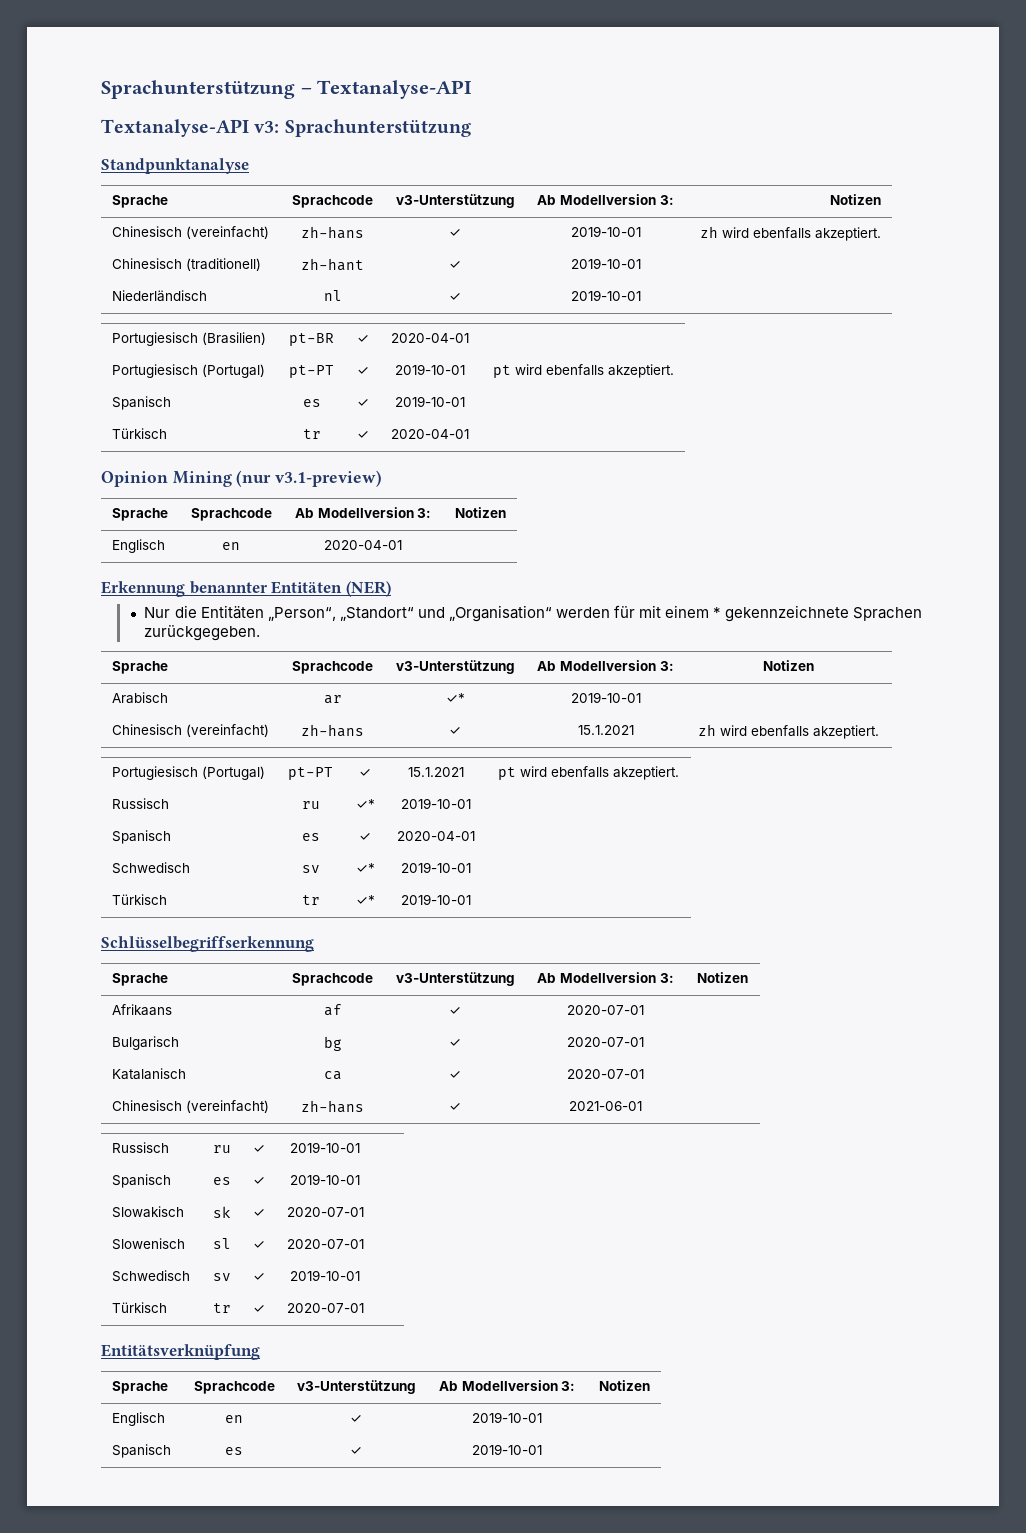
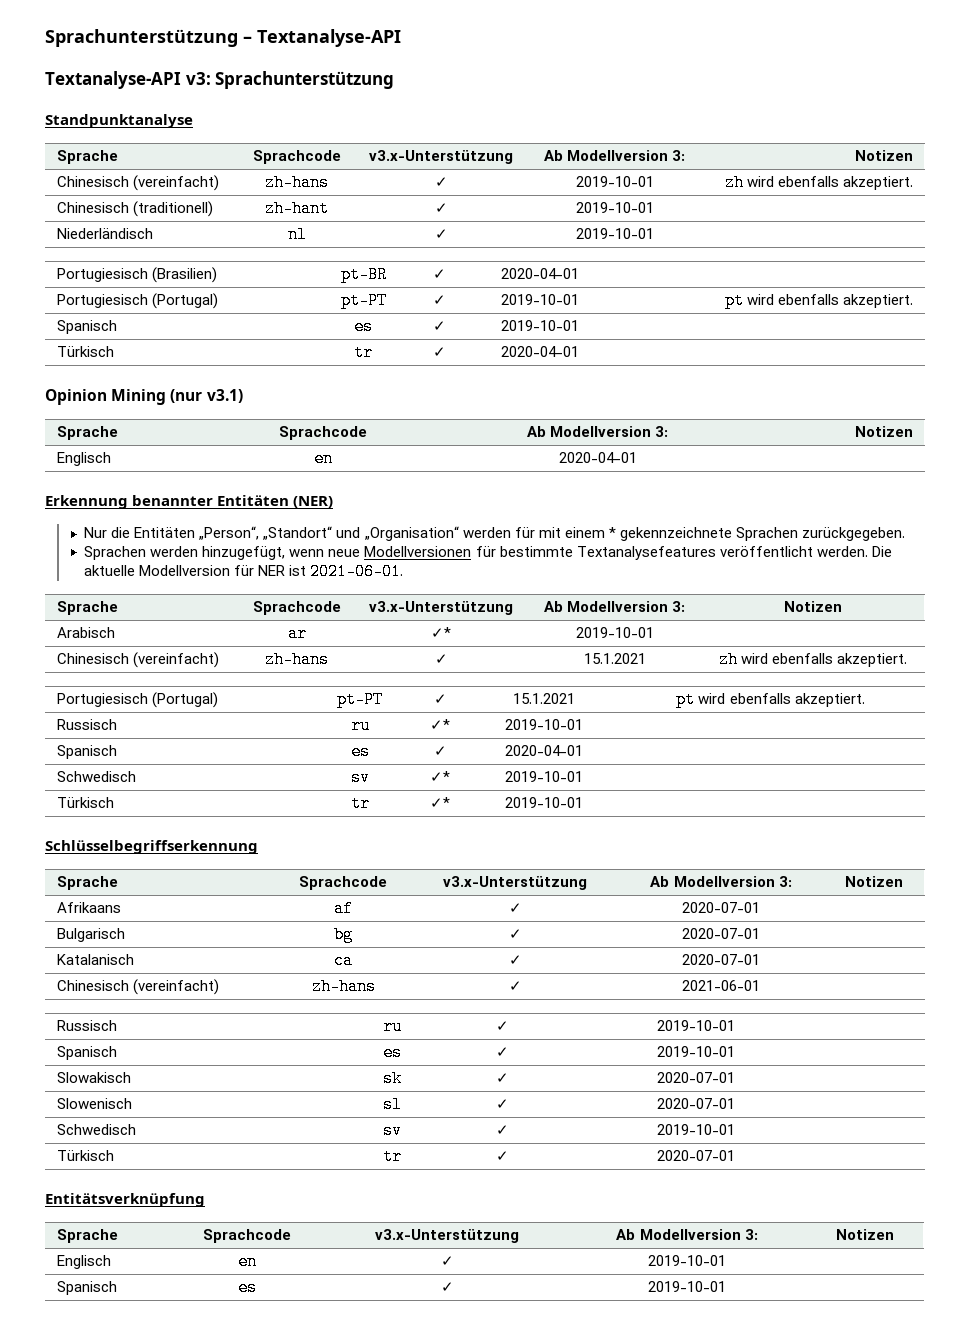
  Standpunktanalyse
- Sprache | Sprachcode | v3-Unterstützung | Ab Modellversion 3: | Notizen
+ Sprache | Sprachcode | v3.x-Unterstützung | Ab Modellversion 3: | Notizen
- Opinion Mining (nur v3.1-preview)
+ Opinion Mining (nur v3.1)
  Nur die Entitäten „Person“, „Standort“ und „Organisation“ werden für mit einem * gekennzeichnete Sprachen zurückgegeben.
- Sprache | Sprachcode | v3-Unterstützung | Ab Modellversion 3: | Notizen
+ Sprachen werden hinzugefügt, wenn neue Modellversionen für bestimmte Textanalysefeatures veröffentlicht werden. Die aktuelle Modellversion für NER ist 2021-06-01.
+ Sprache | Sprachcode | v3.x-Unterstützung | Ab Modellversion 3: | Notizen
  Schlüsselbegriffserkennung
- Sprache | Sprachcode | v3-Unterstützung | Ab Modellversion 3: | Notizen
+ Sprache | Sprachcode | v3.x-Unterstützung | Ab Modellversion 3: | Notizen
  Entitätsverknüpfung
- Sprache | Sprachcode | v3-Unterstützung | Ab Modellversion 3: | Notizen
+ Sprache | Sprachcode | v3.x-Unterstützung | Ab Modellversion 3: | Notizen

